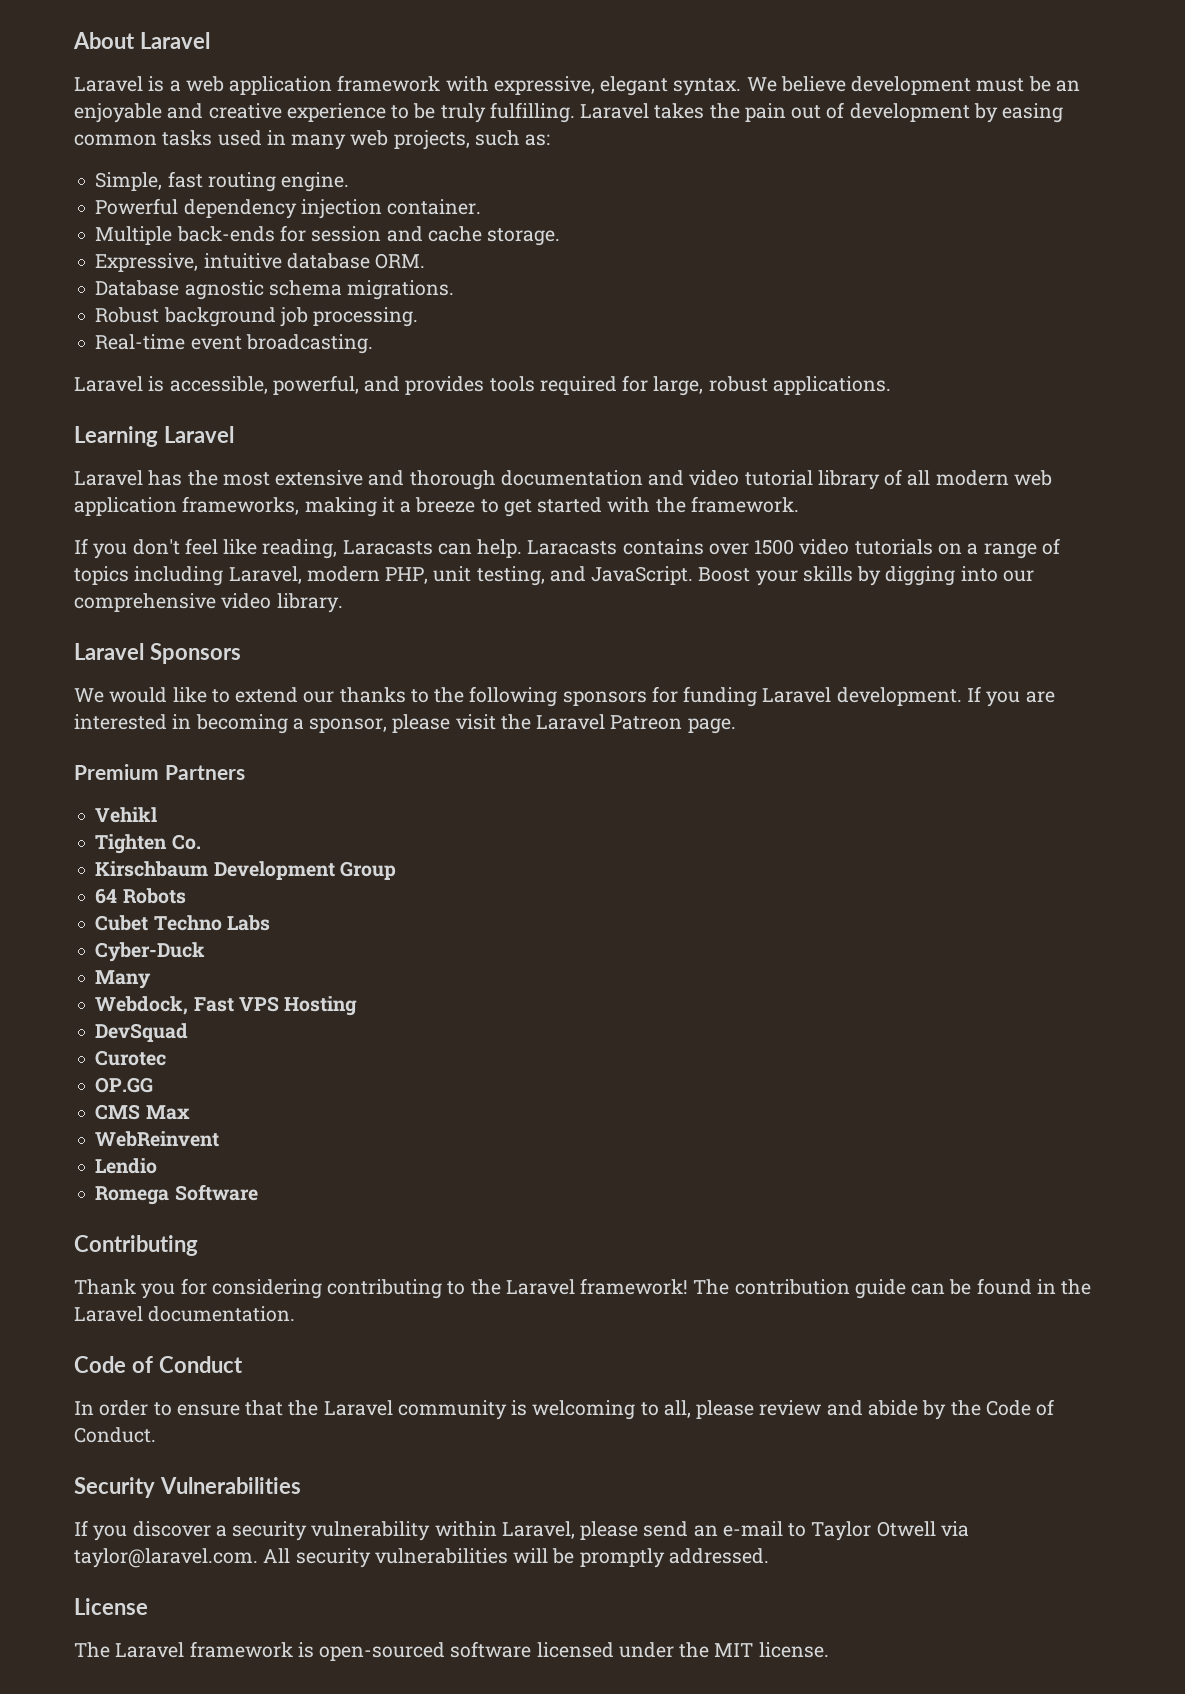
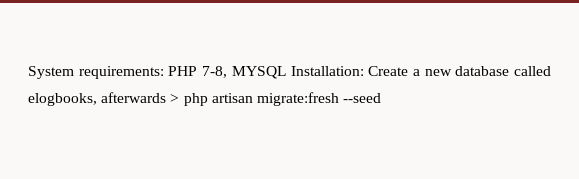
- About Laravel
- Laravel is a web application framework with expressive, elegant syntax. We believe development must be an enjoyable and creative experience to be truly fulfilling. Laravel takes the pain out of development by easing common tasks used in many web projects, such as:
- Simple, fast routing engine.
- Powerful dependency injection container.
- Multiple back-ends for session and cache storage.
- Expressive, intuitive database ORM.
- Database agnostic schema migrations.
- Robust background job processing.
- Real-time event broadcasting.
- Laravel is accessible, powerful, and provides tools required for large, robust applications.
- Learning Laravel
- Laravel has the most extensive and thorough documentation and video tutorial library of all modern web application frameworks, making it a breeze to get started with the framework.
- If you don't feel like reading, Laracasts can help. Laracasts contains over 1500 video tutorials on a range of topics including Laravel, modern PHP, unit testing, and JavaScript. Boost your skills by digging into our comprehensive video library.
- Laravel Sponsors
- We would like to extend our thanks to the following sponsors for funding Laravel development. If you are interested in becoming a sponsor, please visit the Laravel Patreon page.
- Premium Partners
- Vehikl
- Tighten Co.
- Kirschbaum Development Group
- 64 Robots
- Cubet Techno Labs
- Cyber-Duck
- Many
- Webdock, Fast VPS Hosting
- DevSquad
- Curotec
- OP.GG
- CMS Max
- WebReinvent
- Lendio
- Romega Software
- Contributing
- Thank you for considering contributing to the Laravel framework! The contribution guide can be found in the Laravel documentation.
- Code of Conduct
- In order to ensure that the Laravel community is welcoming to all, please review and abide by the Code of Conduct.
- Security Vulnerabilities
- If you discover a security vulnerability within Laravel, please send an e-mail to Taylor Otwell via taylor@laravel.com. All security vulnerabilities will be promptly addressed.
- License
- The Laravel framework is open-sourced software licensed under the MIT license.
+ System requirements: PHP 7-8, MYSQL Installation: Create a new database called elogbooks, afterwards > php artisan migrate:fresh --seed

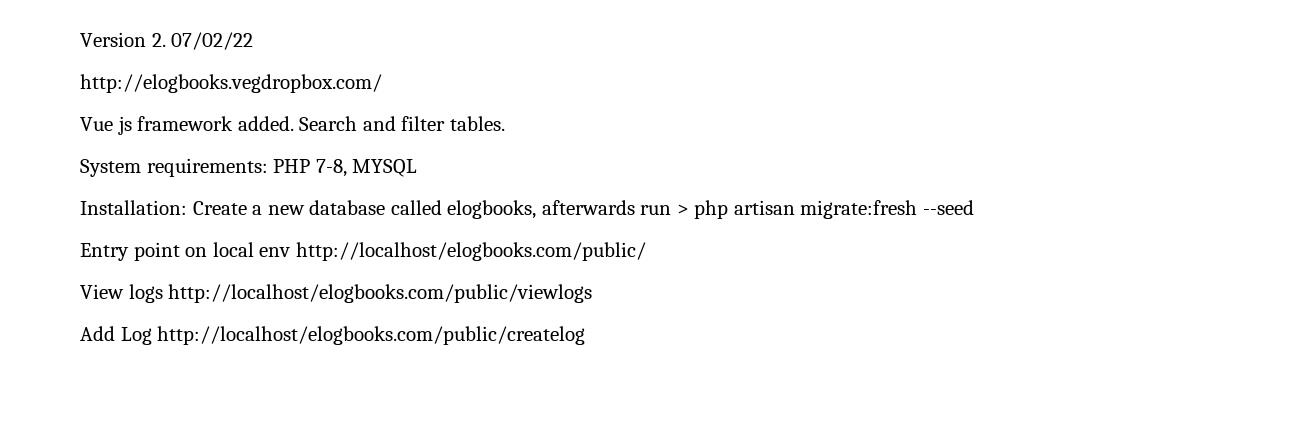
+ Version 2. 07/02/22
+ http://elogbooks.vegdropbox.com/
+ Vue js framework added. Search and filter tables.
- System requirements: PHP 7-8, MYSQL Installation: Create a new database called elogbooks, afterwards > php artisan migrate:fresh --seed
+ System requirements: PHP 7-8, MYSQL
+ Installation: Create a new database called elogbooks, afterwards run > php artisan migrate:fresh --seed
+ Entry point on local env http://localhost/elogbooks.com/public/
+ View logs http://localhost/elogbooks.com/public/viewlogs
+ Add Log http://localhost/elogbooks.com/public/createlog

